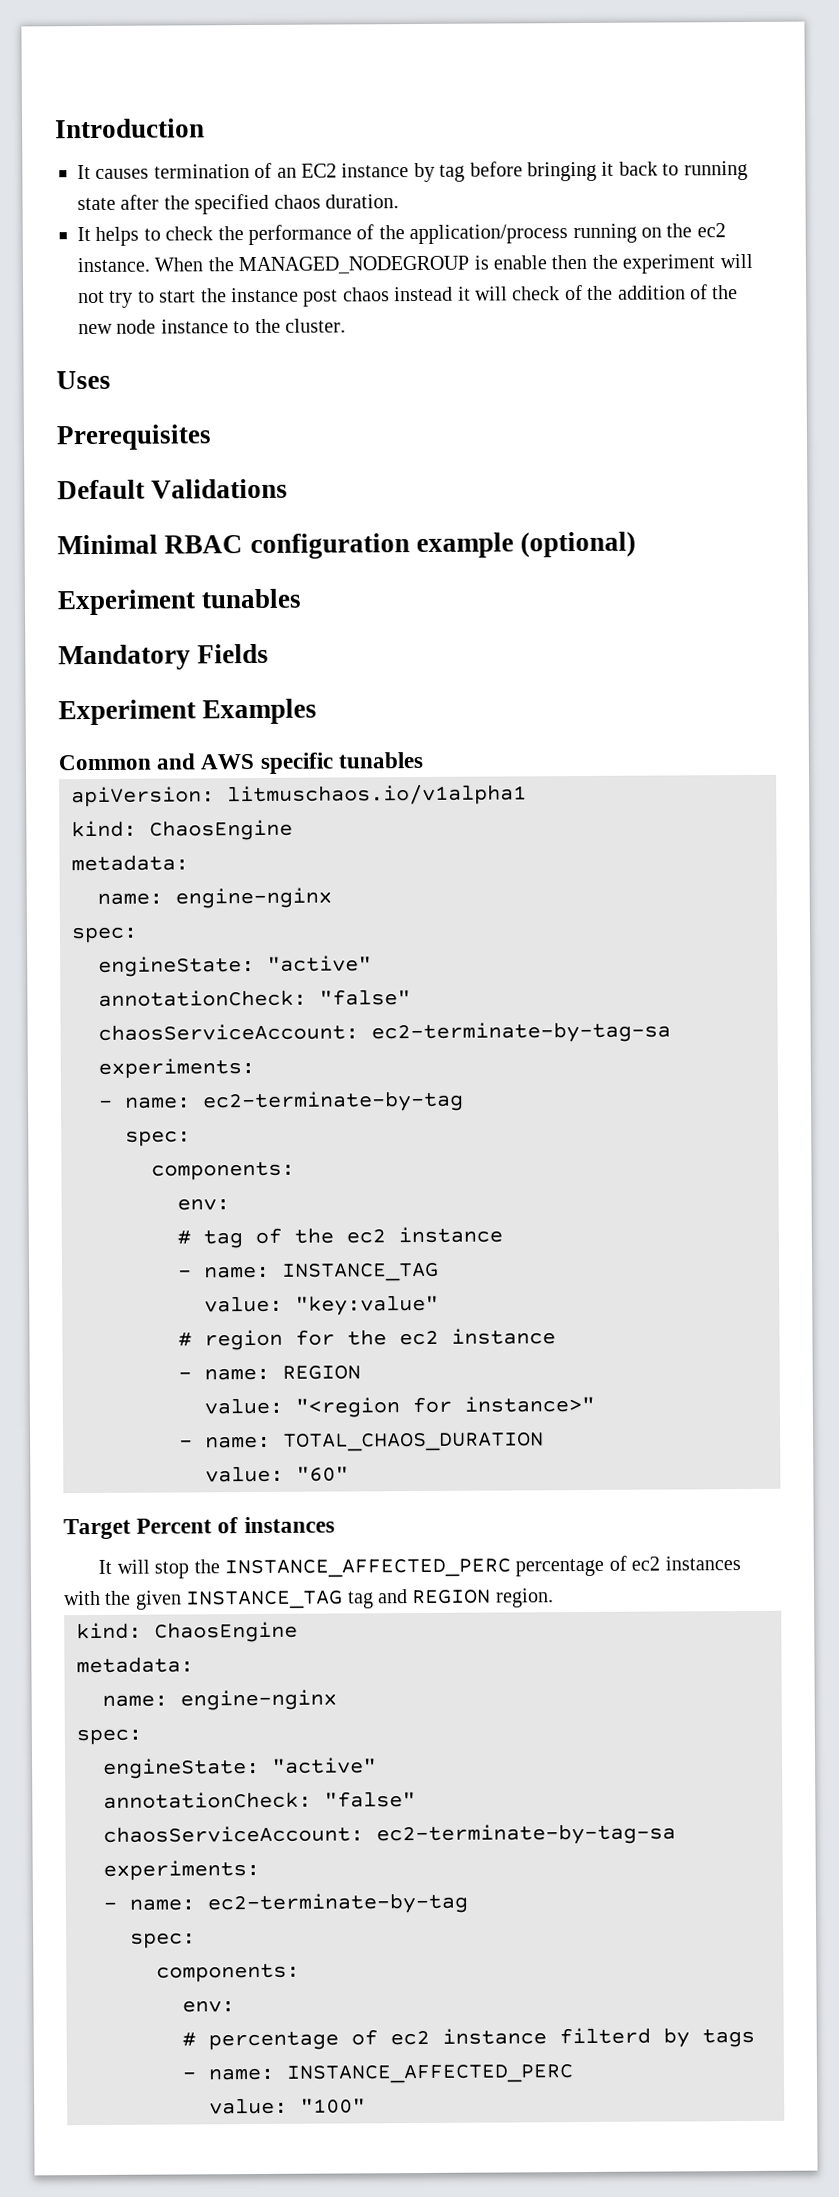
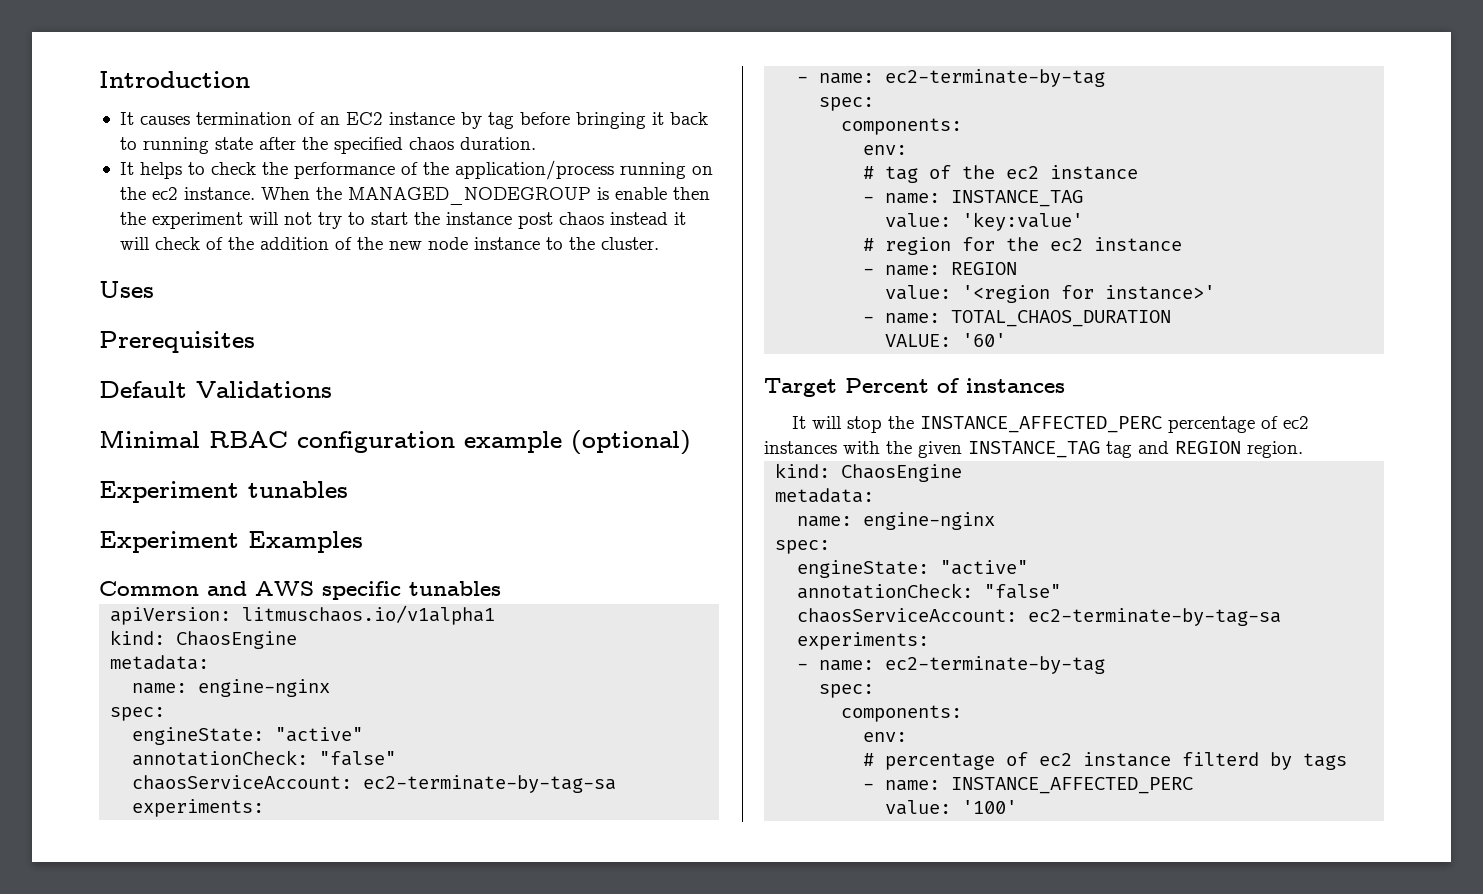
- Mandatory Fields
- value: "key:value"
+ value: 'key:value'
- value: "<region for instance>"
+ value: '<region for instance>'
- value: "60"
+ VALUE: '60'
- value: "100"
+ value: '100'

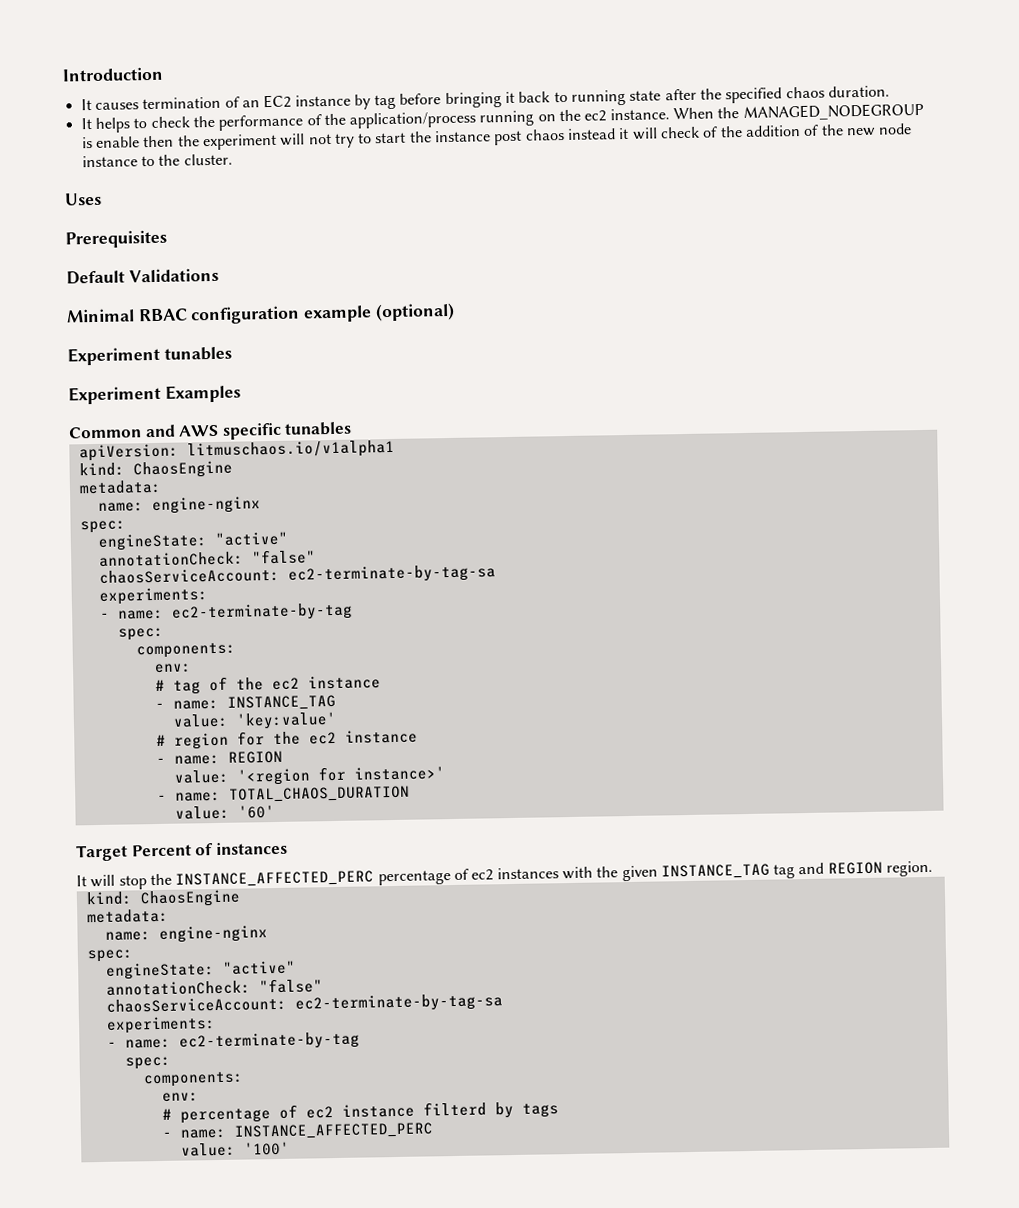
- VALUE: '60'
+ value: '60'

